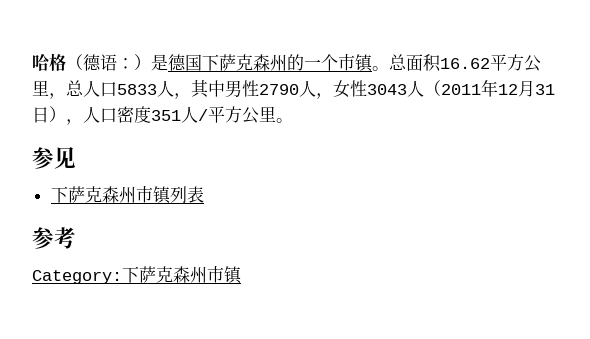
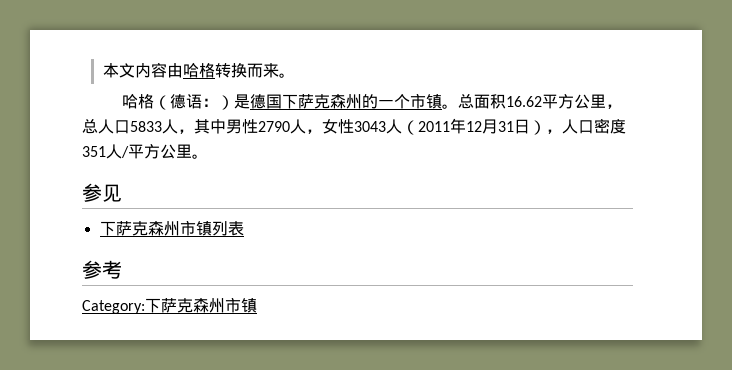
+ 本文内容由哈格转换而来。

